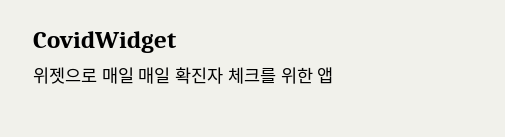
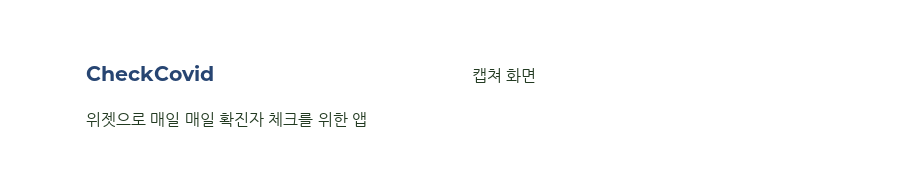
- CovidWidget
+ CheckCovid
+ 캡쳐 화면

